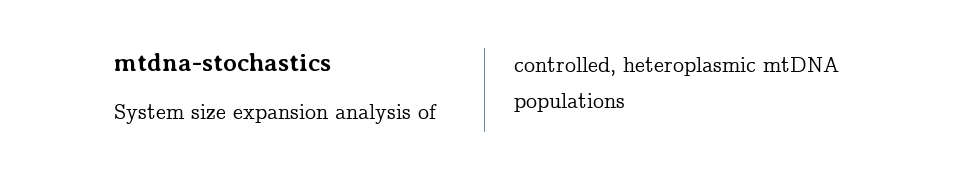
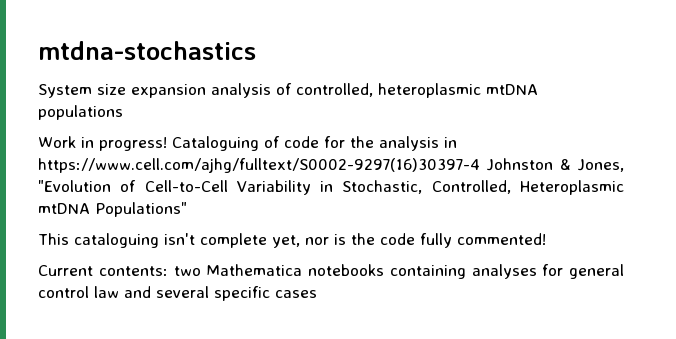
+ Work in progress! Cataloguing of code for the analysis in https://www.cell.com/ajhg/fulltext/S0002-9297(16)30397-4 Johnston & Jones, "Evolution of Cell-to-Cell Variability in Stochastic, Controlled, Heteroplasmic mtDNA Populations"
+ This cataloguing isn't complete yet, nor is the code fully commented!
+ Current contents: two Mathematica notebooks containing analyses for general control law and several specific cases

